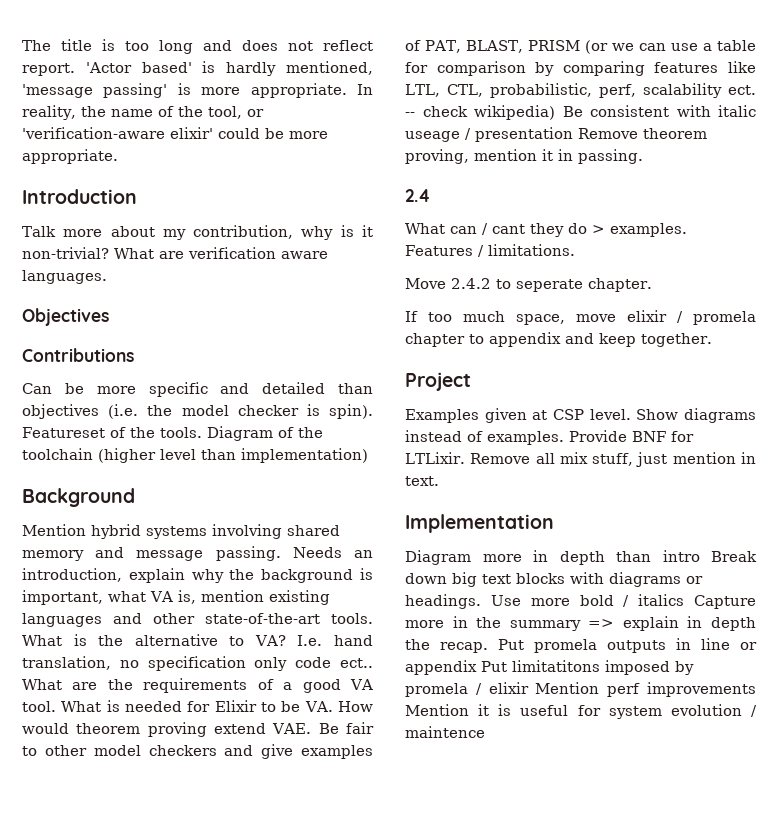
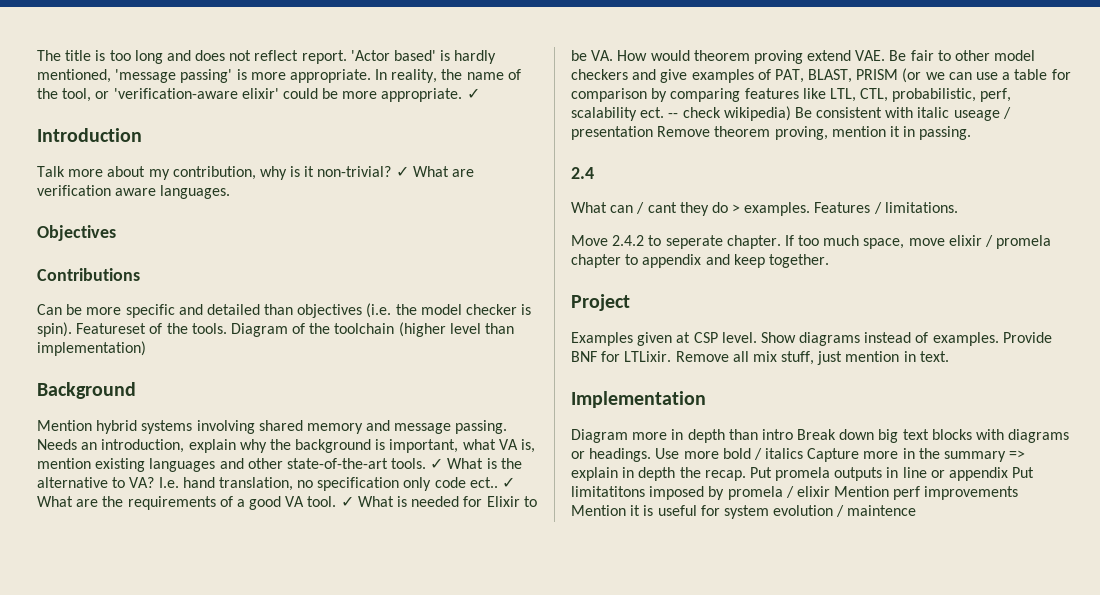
- In reality, the name of the tool, or 'verification-aware elixir' could be more appropriate.
+ In reality, the name of the tool, or 'verification-aware elixir' could be more appropriate. ✓
- What are verification aware languages.
+ ✓ What are verification aware languages.
- What is the alternative to VA?
+ ✓ What is the alternative to VA?
- What are the requirements of a good VA tool.
+ ✓ What are the requirements of a good VA tool.
- What is needed for Elixir to be VA. How would theorem proving extend VAE. Be fair to other model checkers and give examples of PAT, BLAST, PRISM (or we can use a table for comparison by comparing features like LTL, CTL, probabilistic, perf, scalability ect.
+ ✓ What is needed for Elixir to be VA. How would theorem proving extend VAE. Be fair to other model checkers and give examples of PAT, BLAST, PRISM (or we can use a table for comparison by comparing features like LTL, CTL, probabilistic, perf, scalability ect.
- Move 2.4.2 to seperate chapter.
- If too much space, move elixir / promela chapter to appendix and keep together.
+ Move 2.4.2 to seperate chapter. If too much space, move elixir / promela chapter to appendix and keep together.

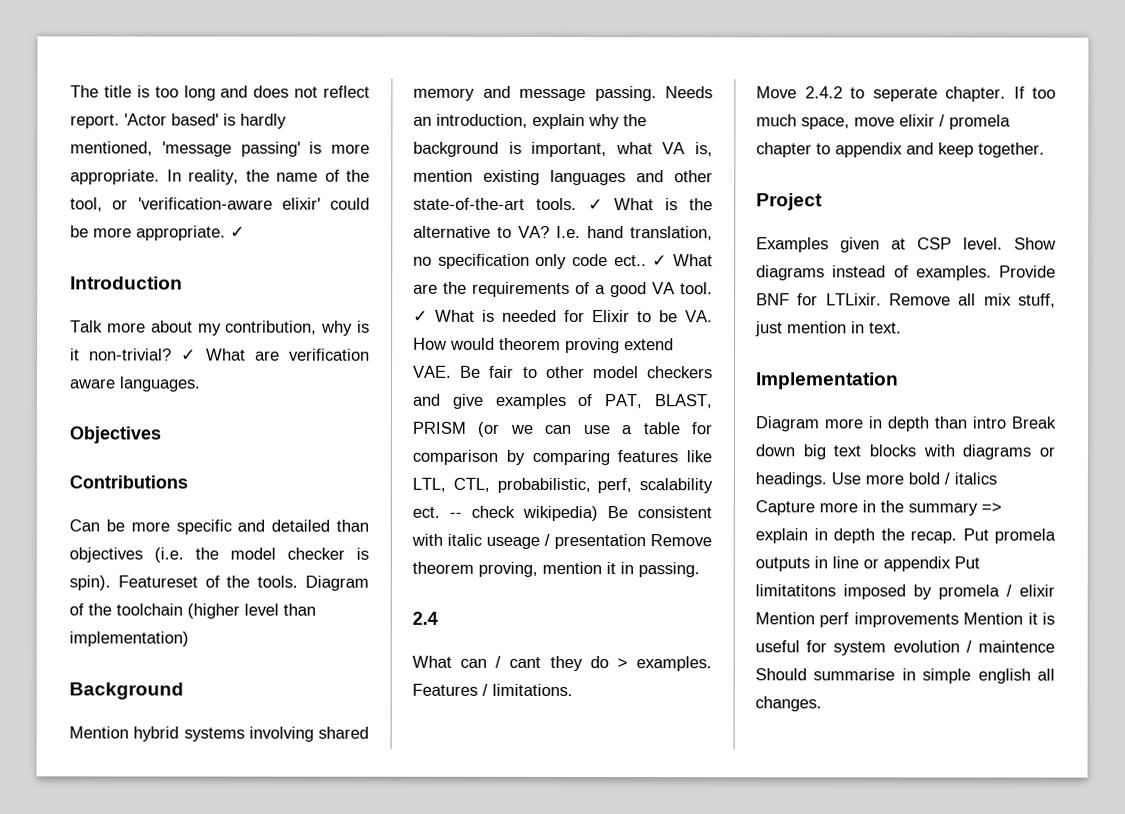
- Put promela outputs in line or appendix Put limitatitons imposed by promela / elixir Mention perf improvements Mention it is useful for system evolution / maintence
+ Put promela outputs in line or appendix Put limitatitons imposed by promela / elixir Mention perf improvements Mention it is useful for system evolution / maintence Should summarise in simple english all changes.

